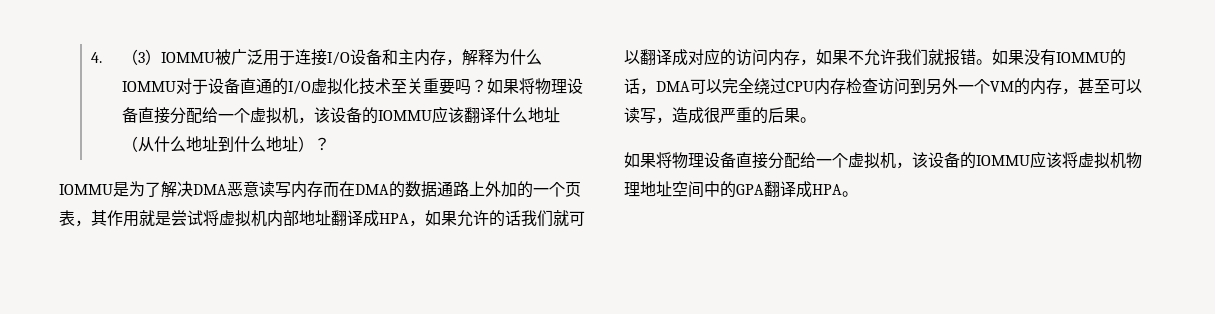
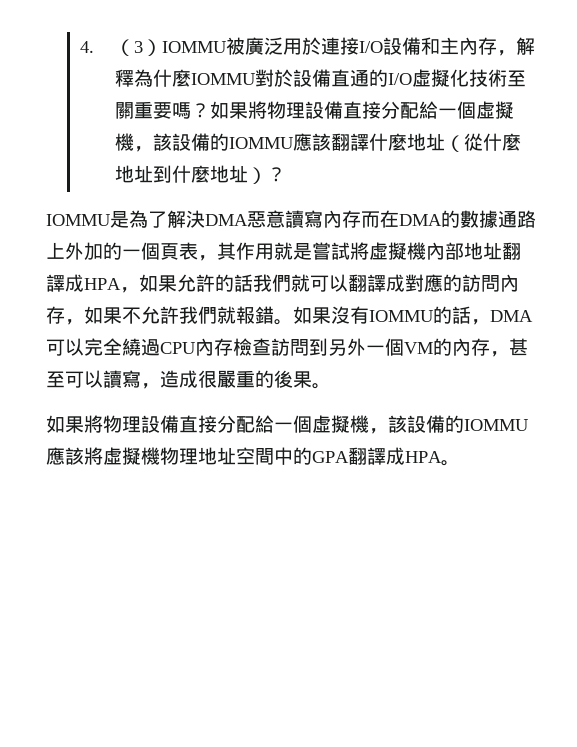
- 4.（3）IOMMU被广泛用于连接I/O设备和主内存，解释为什么IOMMU对于设备直通的I/O虚拟化技术至关重要吗？如果将物理设备直接分配给一个虚拟机，该设备的IOMMU应该翻译什么地址（从什么地址到什么地址）？
+ 4.（3）IOMMU被廣泛用於連接I/O設備和主內存，解釋為什麼IOMMU對於設備直通的I/O虛擬化技術至關重要嗎？如果將物理設備直接分配給一個虛擬機，該設備的IOMMU應該翻譯什麼地址（從什麼地址到什麼地址）？
- IOMMU是为了解决DMA恶意读写内存而在DMA的数据通路上外加的一个页表，其作用就是尝试将虚拟机内部地址翻译成HPA，如果允许的话我们就可以翻译成对应的访问内存，如果不允许我们就报错。如果没有IOMMU的话，DMA可以完全绕过CPU内存检查访问到另外一个VM的内存，甚至可以读写，造成很严重的后果。
+ IOMMU是為了解決DMA惡意讀寫內存而在DMA的數據通路上外加的一個頁表，其作用就是嘗試將虛擬機內部地址翻譯成HPA，如果允許的話我們就可以翻譯成對應的訪問內存，如果不允許我們就報錯。如果沒有IOMMU的話，DMA可以完全繞過CPU內存檢查訪問到另外一個VM的內存，甚至可以讀寫，造成很嚴重的後果。
- 如果将物理设备直接分配给一个虚拟机，该设备的IOMMU应该将虚拟机物理地址空间中的GPA翻译成HPA。
+ 如果將物理設備直接分配給一個虛擬機，該設備的IOMMU應該將虛擬機物理地址空間中的GPA翻譯成HPA。

